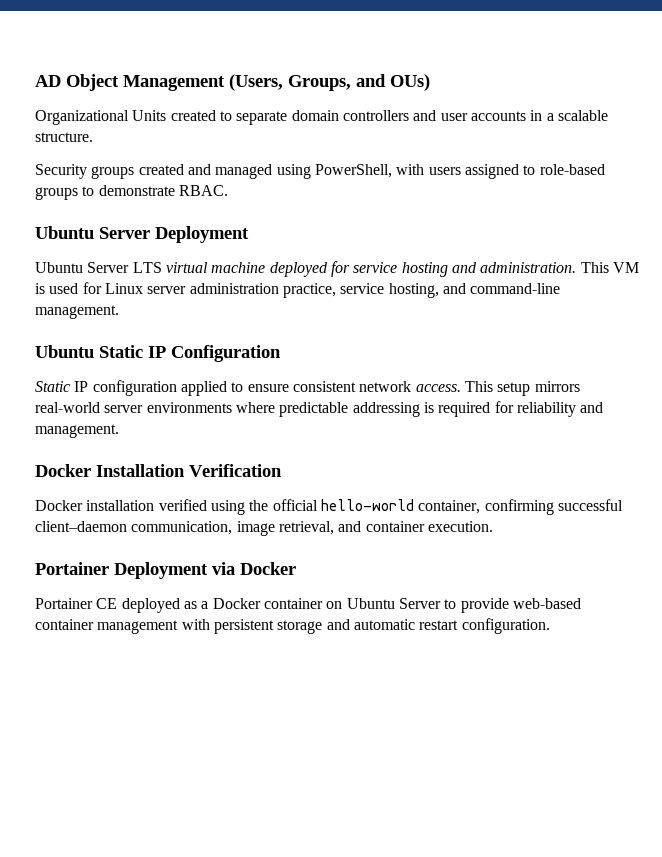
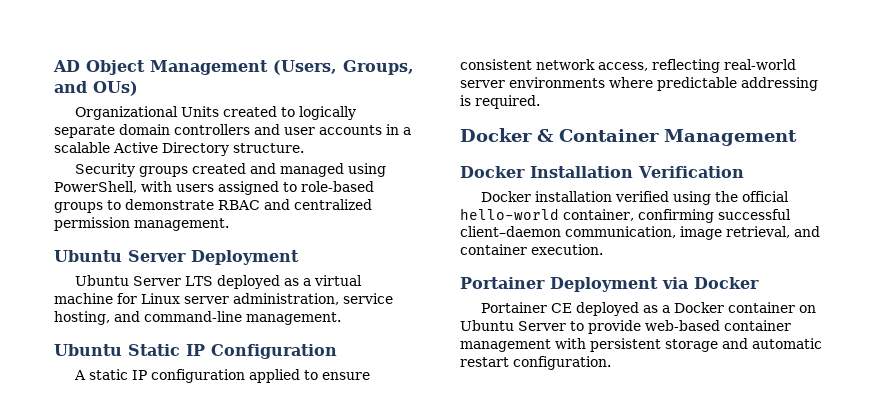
- Organizational Units created to separate domain controllers and user accounts in a scalable structure.
+ Organizational Units created to logically separate domain controllers and user accounts in a scalable Active Directory structure.
- Security groups created and managed using PowerShell, with users assigned to role-based groups to demonstrate RBAC.
+ Security groups created and managed using PowerShell, with users assigned to role-based groups to demonstrate RBAC and centralized permission management.
- Ubuntu Server LTS virtual machine deployed for service hosting and administration. This VM is used for Linux server administration practice, service hosting, and command-line management.
+ Ubuntu Server LTS deployed as a virtual machine for Linux server administration, service hosting, and command-line management.
- Static IP configuration applied to ensure consistent network access. This setup mirrors real-world server environments where predictable addressing is required for reliability and management.
+ A static IP configuration applied to ensure consistent network access, reflecting real-world server environments where predictable addressing is required.
+ Docker & Container Management

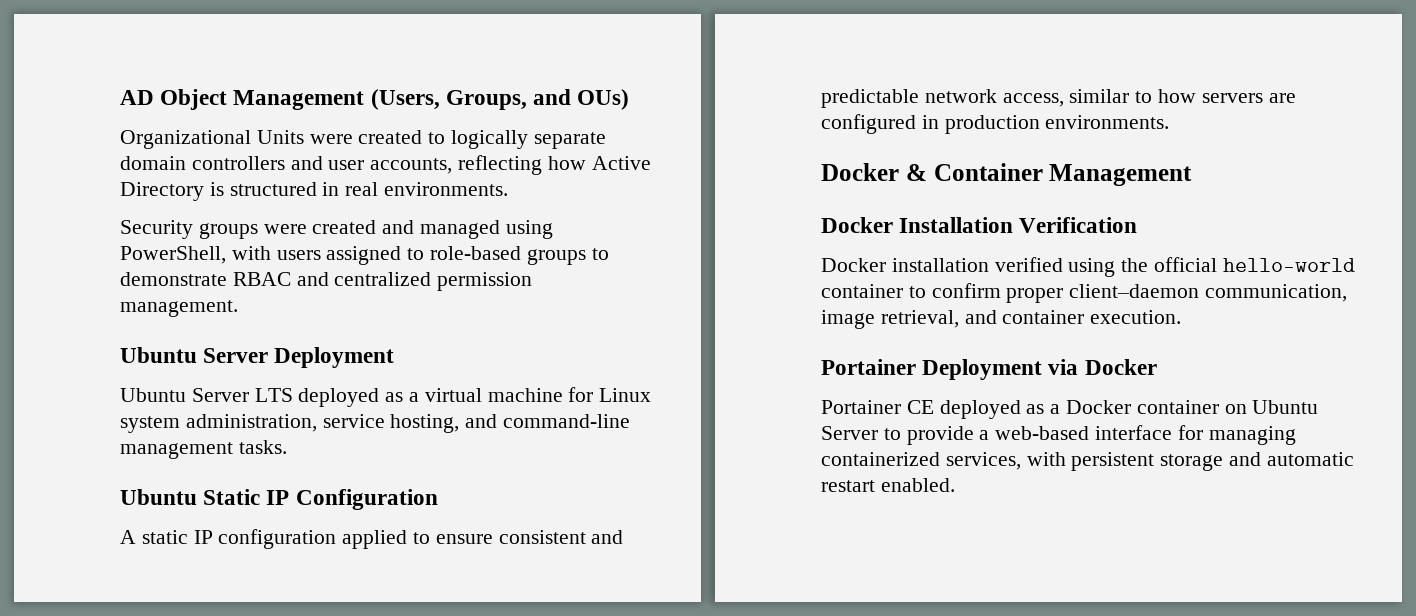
- Organizational Units created to logically separate domain controllers and user accounts in a scalable Active Directory structure.
+ Organizational Units were created to logically separate domain controllers and user accounts, reflecting how Active Directory is structured in real environments.
- Security groups created and managed using PowerShell, with users assigned to role-based groups to demonstrate RBAC and centralized permission management.
+ Security groups were created and managed using PowerShell, with users assigned to role-based groups to demonstrate RBAC and centralized permission management.
- Ubuntu Server LTS deployed as a virtual machine for Linux server administration, service hosting, and command-line management.
+ Ubuntu Server LTS deployed as a virtual machine for Linux system administration, service hosting, and command-line management tasks.
- A static IP configuration applied to ensure consistent network access, reflecting real-world server environments where predictable addressing is required.
+ A static IP configuration applied to ensure consistent and predictable network access, similar to how servers are configured in production environments.
- Docker installation verified using the official hello-world container, confirming successful client–daemon communication, image retrieval, and container execution.
+ Docker installation verified using the official hello-world container to confirm proper client–daemon communication, image retrieval, and container execution.
- Portainer CE deployed as a Docker container on Ubuntu Server to provide web-based container management with persistent storage and automatic restart configuration.
+ Portainer CE deployed as a Docker container on Ubuntu Server to provide a web-based interface for managing containerized services, with persistent storage and automatic restart enabled.

